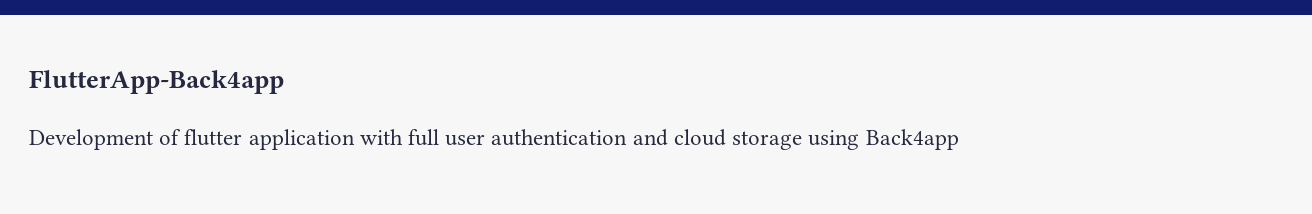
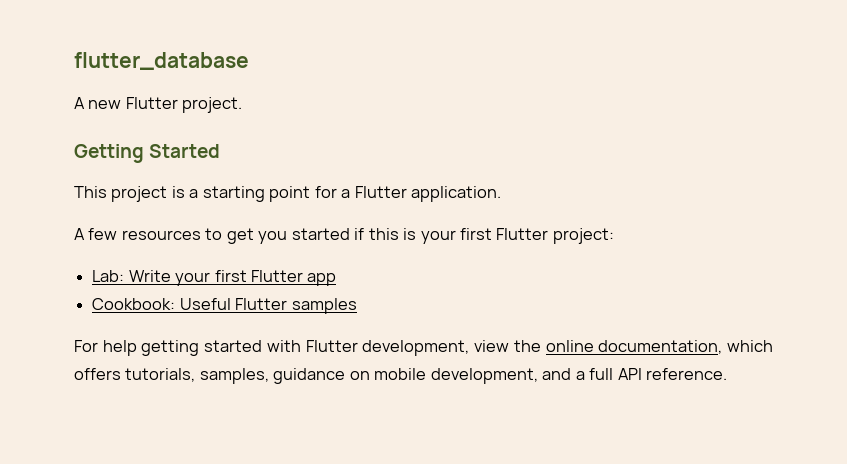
- FlutterApp-Back4app
- Development of flutter application with full user authentication and cloud storage using Back4app
+ flutter_database
+ A new Flutter project.
+ Getting Started
+ This project is a starting point for a Flutter application.
+ A few resources to get you started if this is your first Flutter project:
+ Lab: Write your first Flutter app
+ Cookbook: Useful Flutter samples
+ For help getting started with Flutter development, view the online documentation, which offers tutorials, samples, guidance on mobile development, and a full API reference.

